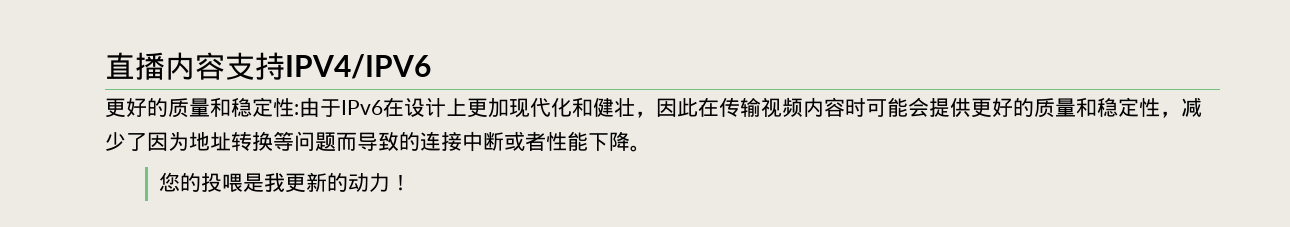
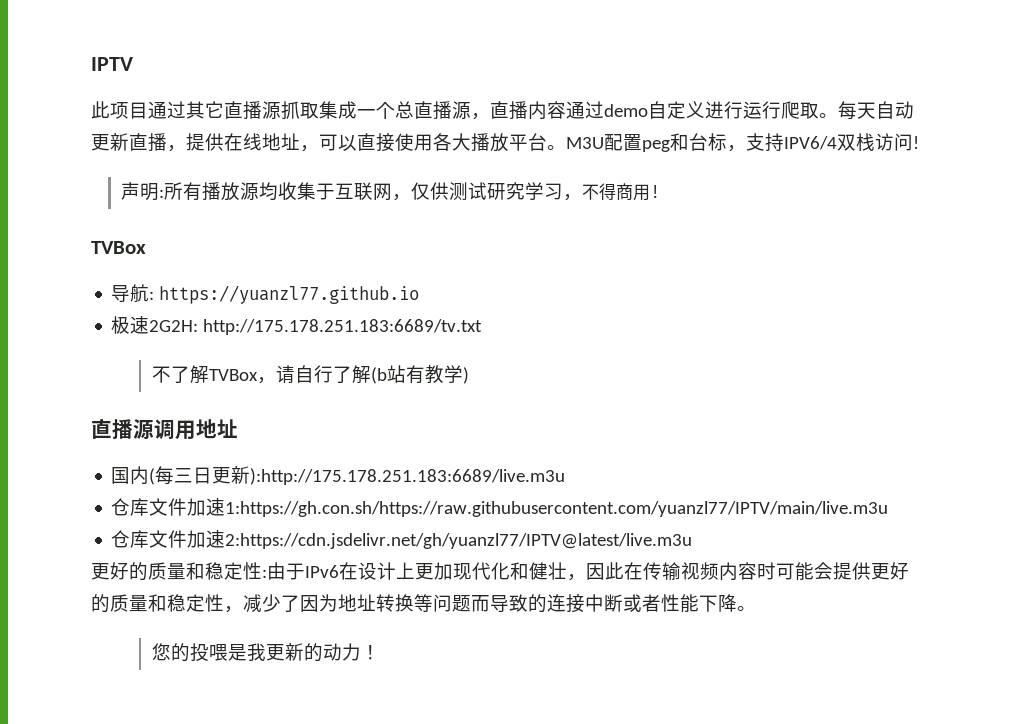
- 直播内容支持IPV4/IPV6
+ IPTV
+ 此项目通过其它直播源抓取集成一个总直播源，直播内容通过demo自定义进行运行爬取。每天自动更新直播，提供在线地址，可以直接使用各大播放平台。M3U配置peg和台标，支持IPV6/4双栈访问!
+ 声明:所有播放源均收集于互联网，仅供测试研究学习，不得商用!
+ TVBox
+ 导航: https://yuanzl77.github.io
+ 极速2G2H: http://175.178.251.183:6689/tv.txt
+ 不了解TVBox，请自行了解(b站有教学)
+ 直播源调用地址
+ 国内(每三日更新):http://175.178.251.183:6689/live.m3u
+ 仓库文件加速1:https://gh.con.sh/https://raw.githubusercontent.com/yuanzl77/IPTV/main/live.m3u
+ 仓库文件加速2:https://cdn.jsdelivr.net/gh/yuanzl77/IPTV@latest/live.m3u

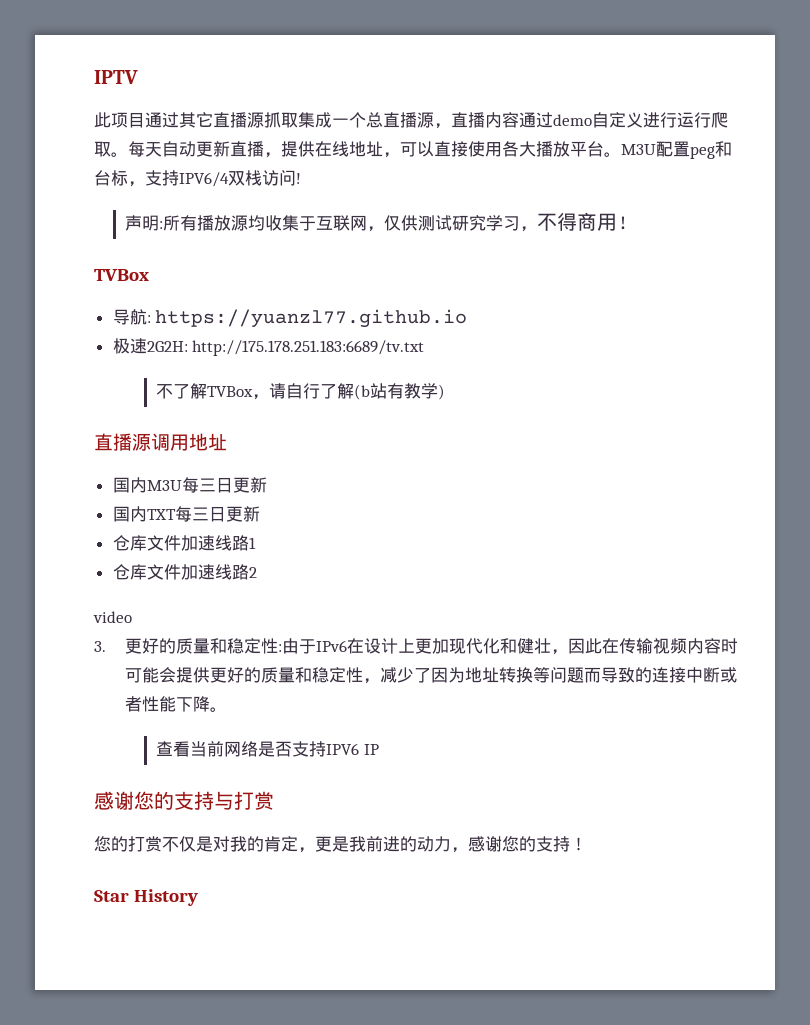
- 国内(每三日更新):http://175.178.251.183:6689/live.m3u
- 仓库文件加速1:https://gh.con.sh/https://raw.githubusercontent.com/yuanzl77/IPTV/main/live.m3u
- 仓库文件加速2:https://cdn.jsdelivr.net/gh/yuanzl77/IPTV@latest/live.m3u
- 更好的质量和稳定性:由于IPv6在设计上更加现代化和健壮，因此在传输视频内容时可能会提供更好的质量和稳定性，减少了因为地址转换等问题而导致的连接中断或者性能下降。
+ 国内M3U每三日更新
+ 国内TXT每三日更新
+ 仓库文件加速线路1
+ 仓库文件加速线路2
+ video
+ 3.更好的质量和稳定性:由于IPv6在设计上更加现代化和健壮，因此在传输视频内容时可能会提供更好的质量和稳定性，减少了因为地址转换等问题而导致的连接中断或者性能下降。
- 您的投喂是我更新的动力！
+ 查看当前网络是否支持IPV6 IP
+ 感谢您的支持与打赏
+ 您的打赏不仅是对我的肯定，更是我前进的动力，感谢您的支持！
+ Star History

